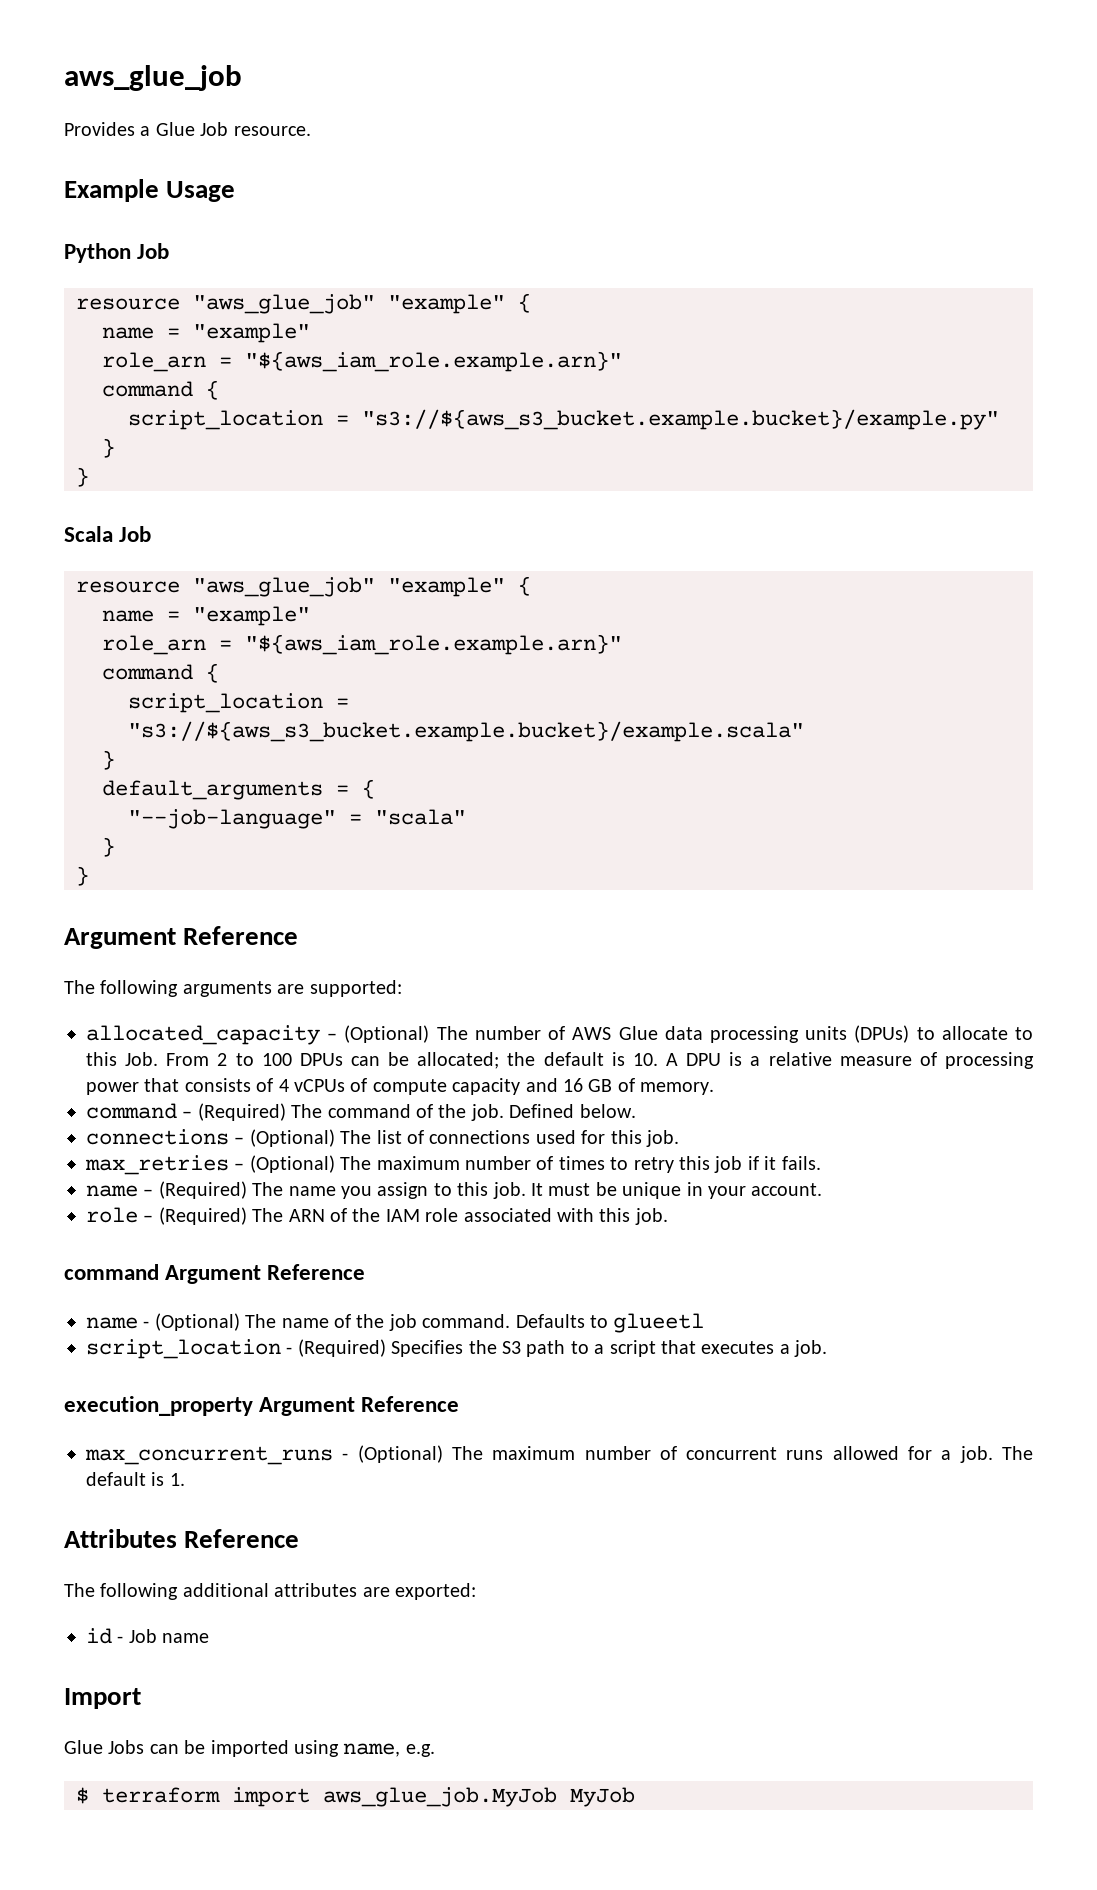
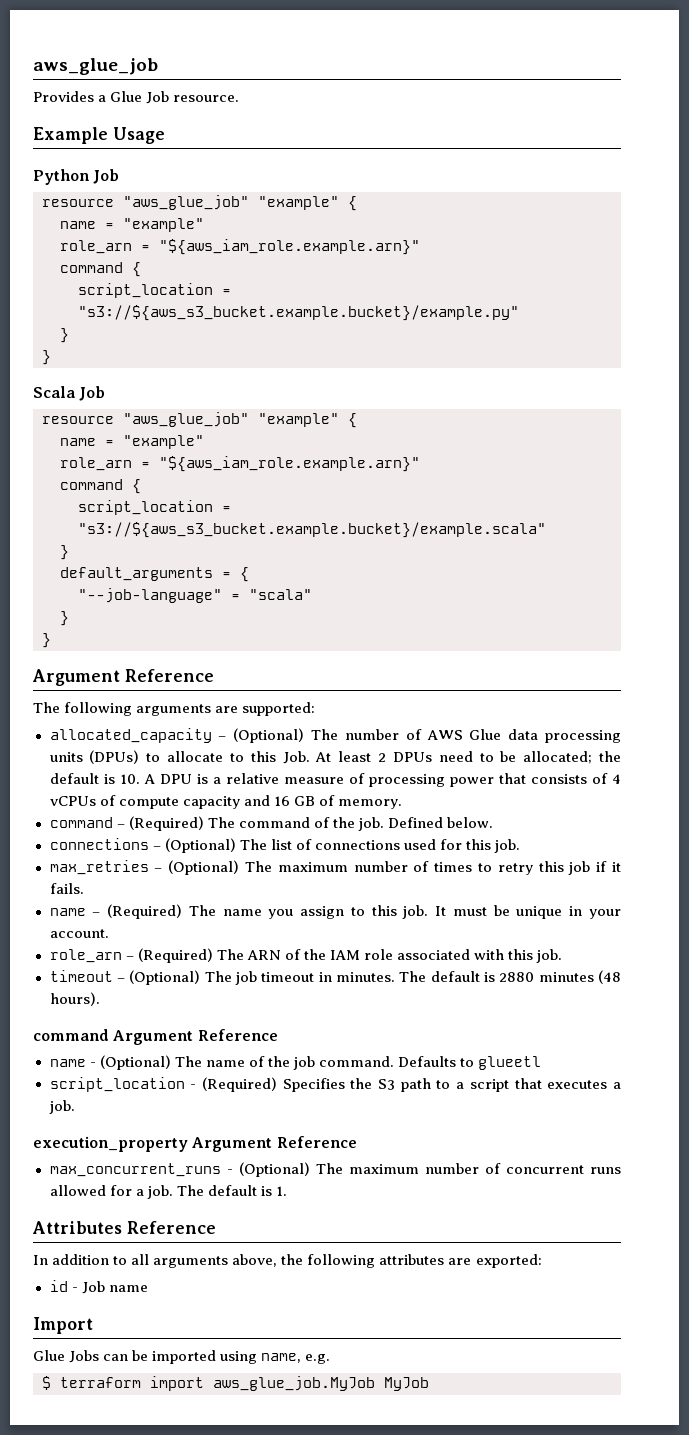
- allocated_capacity – (Optional) The number of AWS Glue data processing units (DPUs) to allocate to this Job. From 2 to 100 DPUs can be allocated; the default is 10. A DPU is a relative measure of processing power that consists of 4 vCPUs of compute capacity and 16 GB of memory.
+ allocated_capacity – (Optional) The number of AWS Glue data processing units (DPUs) to allocate to this Job. At least 2 DPUs need to be allocated; the default is 10. A DPU is a relative measure of processing power that consists of 4 vCPUs of compute capacity and 16 GB of memory.
- role – (Required) The ARN of the IAM role associated with this job.
+ role_arn – (Required) The ARN of the IAM role associated with this job.
+ timeout – (Optional) The job timeout in minutes. The default is 2880 minutes (48 hours).
- The following additional attributes are exported:
+ In addition to all arguments above, the following attributes are exported:

